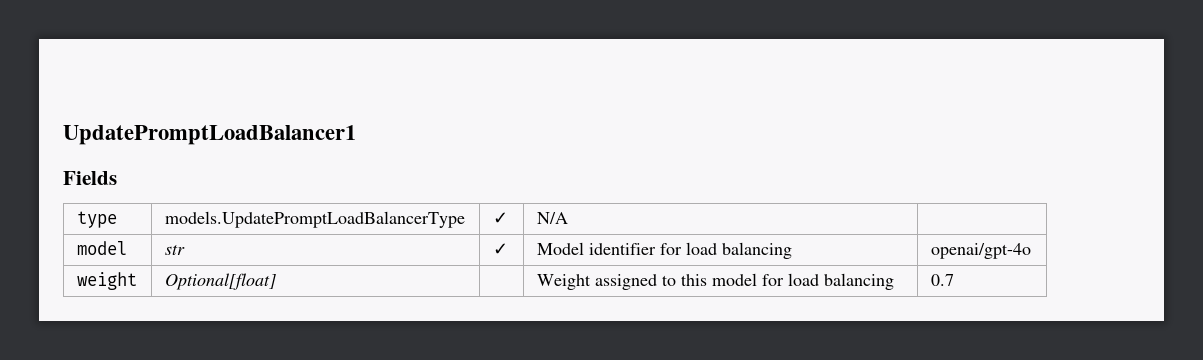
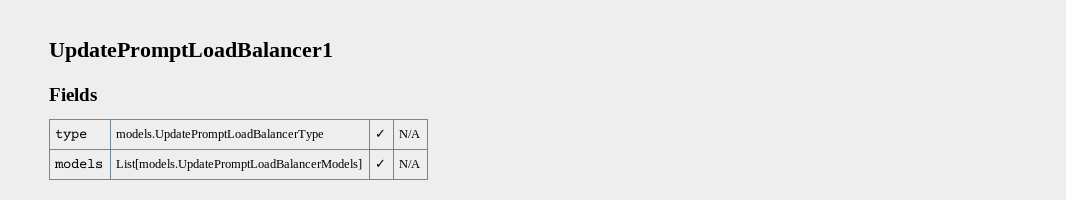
- type | models.UpdatePromptLoadBalancerType | ✓ | N/A |
- model | str | ✓ | Model identifier for load balancing | openai/gpt-4o
- weight | Optional[float] | | Weight assigned to this model for load balancing | 0.7
+ type | models.UpdatePromptLoadBalancerType | ✓ | N/A
+ models | List[models.UpdatePromptLoadBalancerModels] | ✓ | N/A

